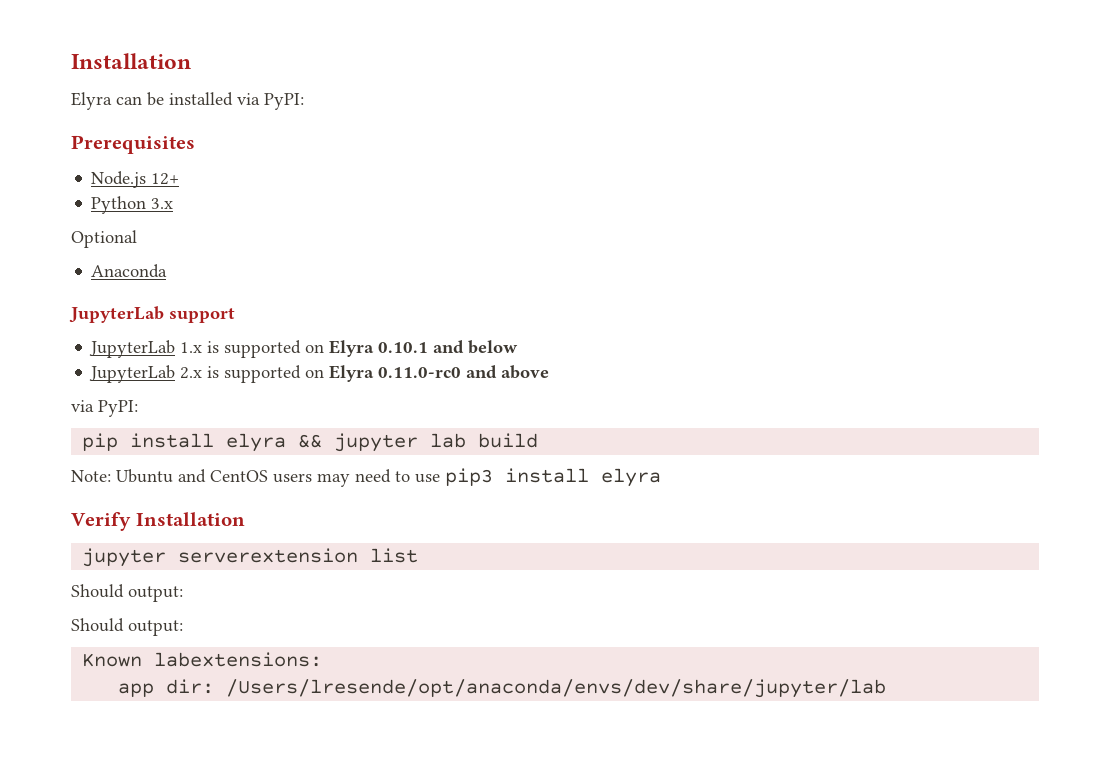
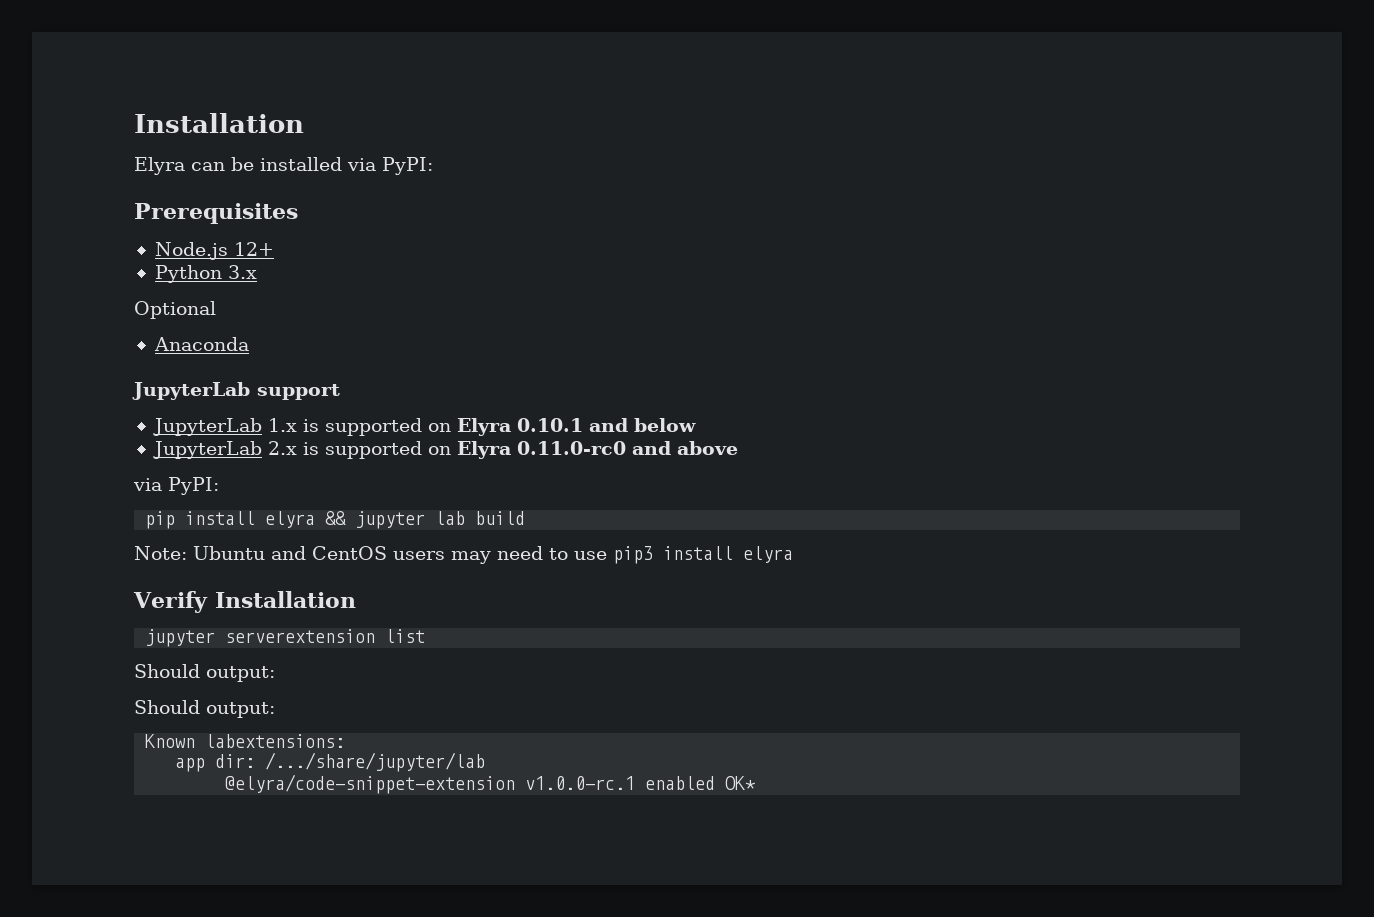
- app dir: /Users/lresende/opt/anaconda/envs/dev/share/jupyter/lab
+ app dir: /.../share/jupyter/lab
+ @elyra/code-snippet-extension v1.0.0-rc.1 enabled OK*

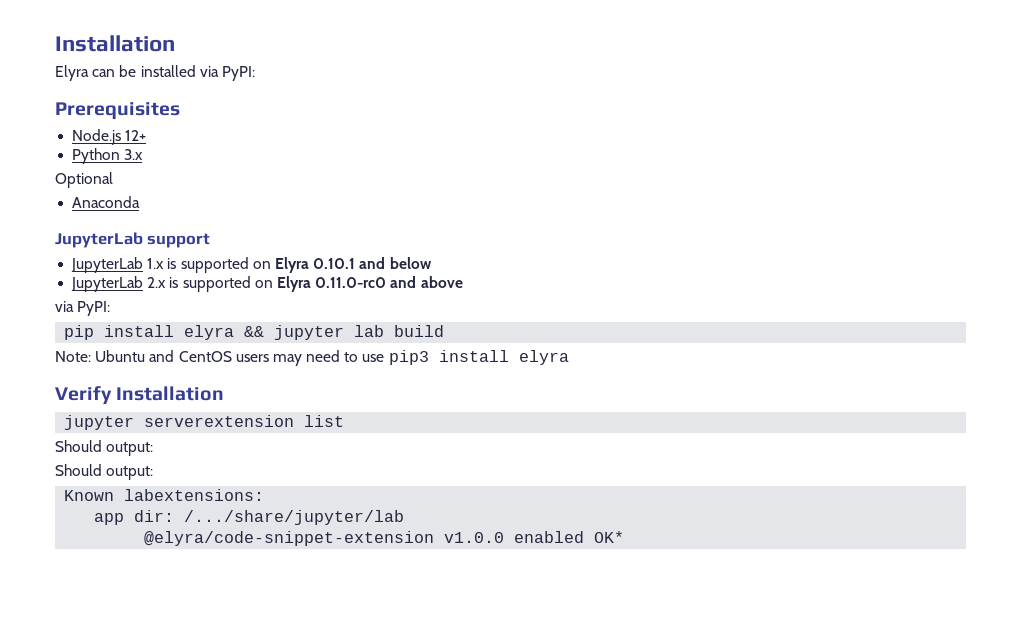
- @elyra/code-snippet-extension v1.0.0-rc.1 enabled OK*
+ @elyra/code-snippet-extension v1.0.0 enabled OK*

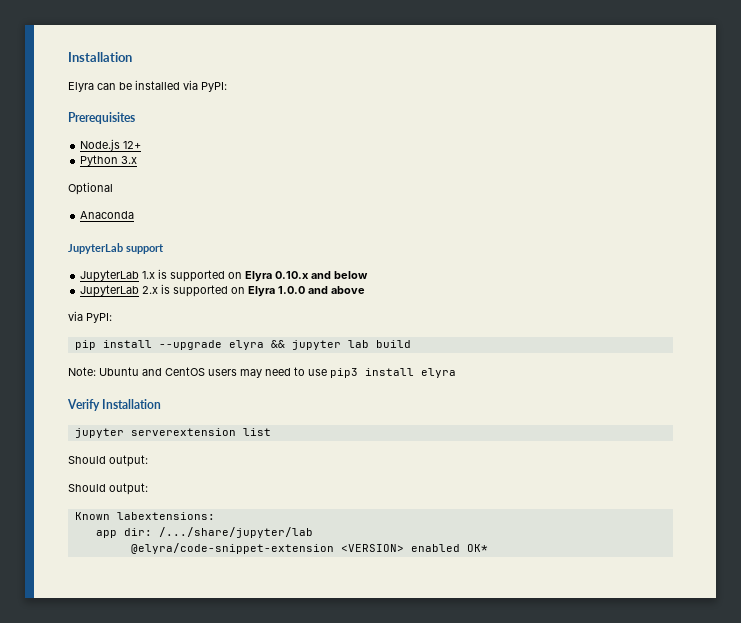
- JupyterLab 1.x is supported on Elyra 0.10.1 and below
+ JupyterLab 1.x is supported on Elyra 0.10.x and below
- JupyterLab 2.x is supported on Elyra 0.11.0-rc0 and above
+ JupyterLab 2.x is supported on Elyra 1.0.0 and above
- pip install elyra && jupyter lab build
+ pip install --upgrade elyra && jupyter lab build
- @elyra/code-snippet-extension v1.0.0 enabled OK*
+ @elyra/code-snippet-extension <VERSION> enabled OK*

